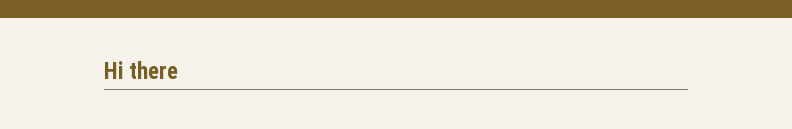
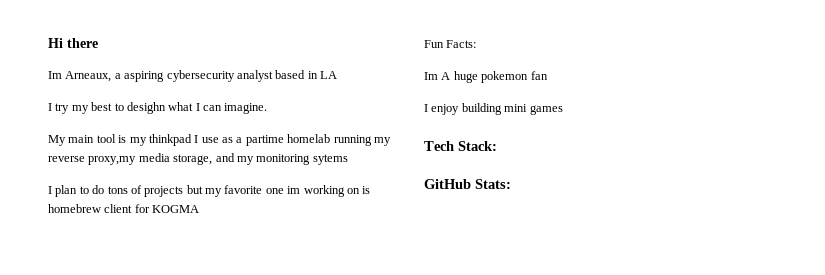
+ Im Arneaux, a aspiring cybersecurity analyst based in LA
+ I try my best to desighn what I can imagine.
+ My main tool is my thinkpad I use as a partime homelab running my reverse proxy,my media storage, and my monitoring sytems
+ I plan to do tons of projects but my favorite one im working on is homebrew client for KOGMA
+ Fun Facts:
+ Im A huge pokemon fan
+ I enjoy building mini games
+ Tech Stack:
+ GitHub Stats:

